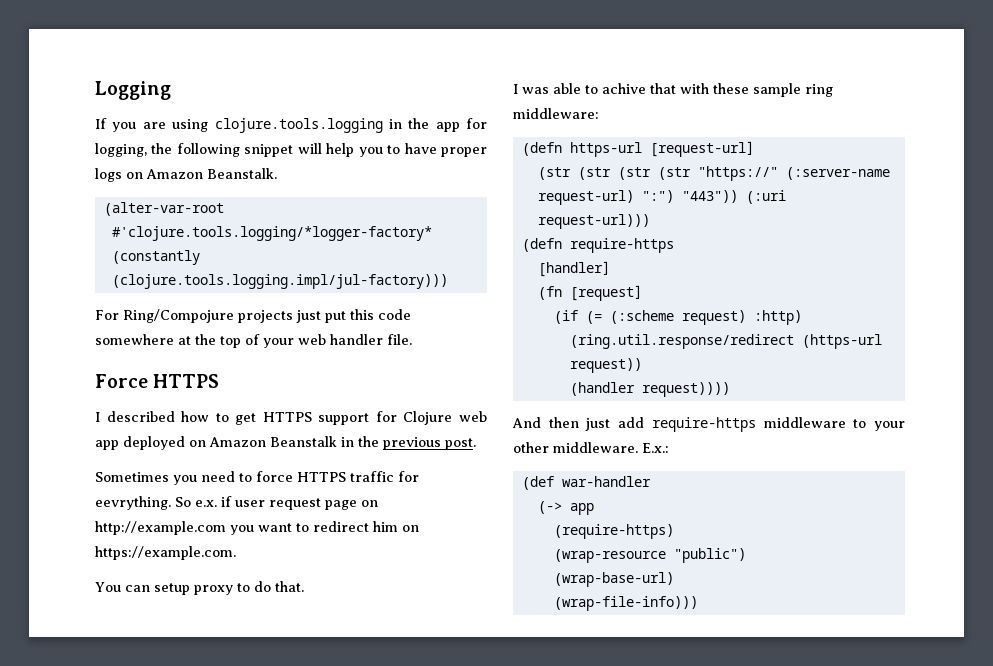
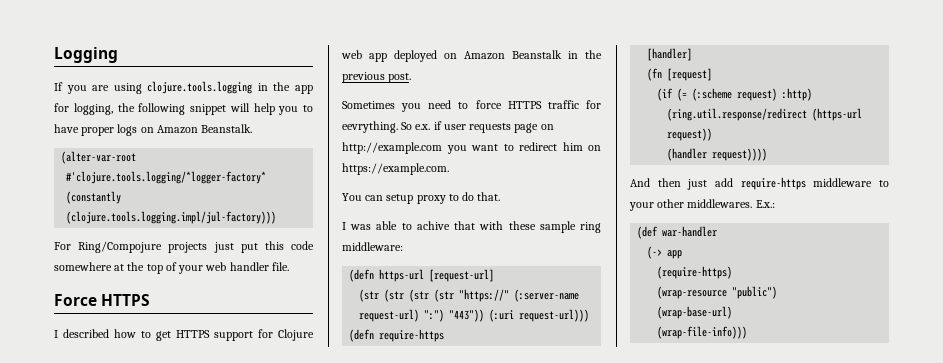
- So e.x. if user request page on http://example.com you want to redirect him on https://example.com.
+ So e.x. if user requests page on http://example.com you want to redirect him on https://example.com.
- And then just add require-https middleware to your other middleware.
+ And then just add require-https middleware to your other middlewares.

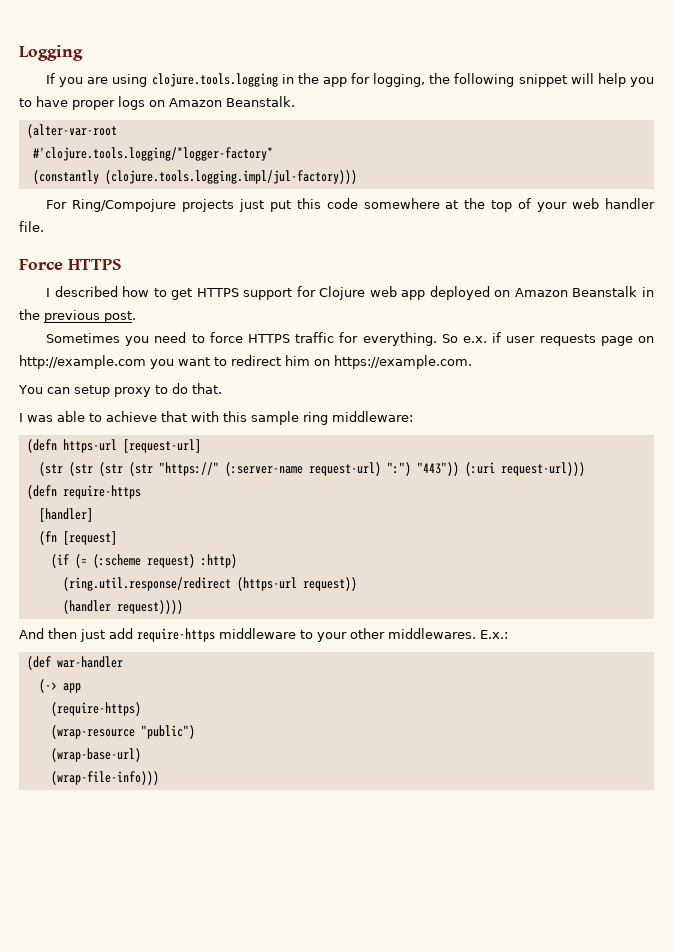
- Sometimes you need to force HTTPS traffic for eevrything.
+ Sometimes you need to force HTTPS traffic for everything.
- I was able to achive that with these sample ring middleware:
+ I was able to achieve that with this sample ring middleware:

